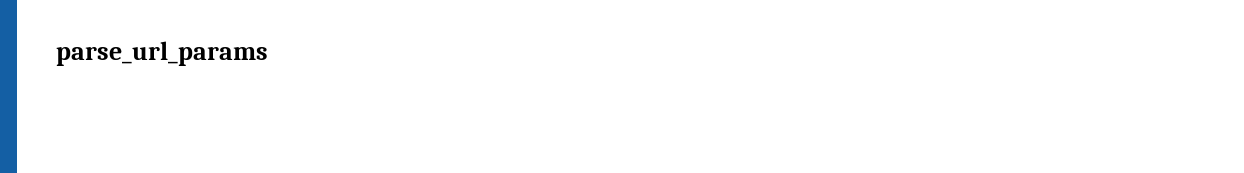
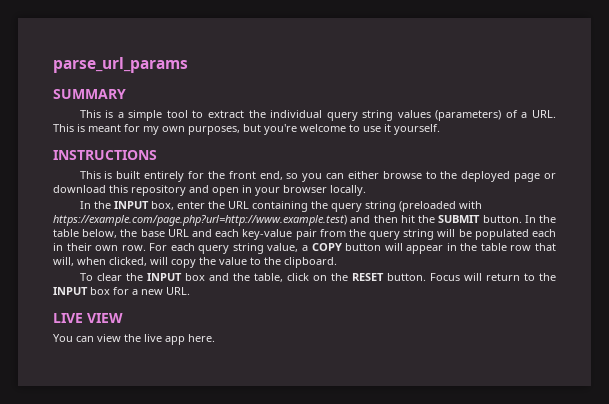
+ SUMMARY
+ This is a simple tool to extract the individual query string values (parameters) of a URL. This is meant for my own purposes, but you're welcome to use it yourself.
+ INSTRUCTIONS
+ This is built entirely for the front end, so you can either browse to the deployed page or download this repository and open in your browser locally.
+ In the INPUT box, enter the URL containing the query string (preloaded with https://example.com/page.php?url=http://www.example.test) and then hit the SUBMIT button. In the table below, the base URL and each key-value pair from the query string will be populated each in their own row. For each query string value, a COPY button will appear in the table row that will, when clicked, will copy the value to the clipboard.
+ To clear the INPUT box and the table, click on the RESET button. Focus will return to the INPUT box for a new URL.
+ LIVE VIEW
+ You can view the live app here.

